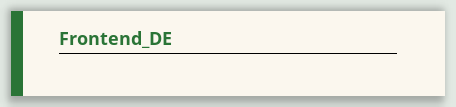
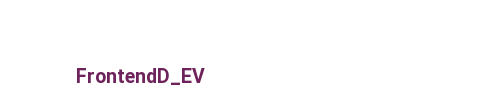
- Frontend_DE
+ FrontendD_EV

